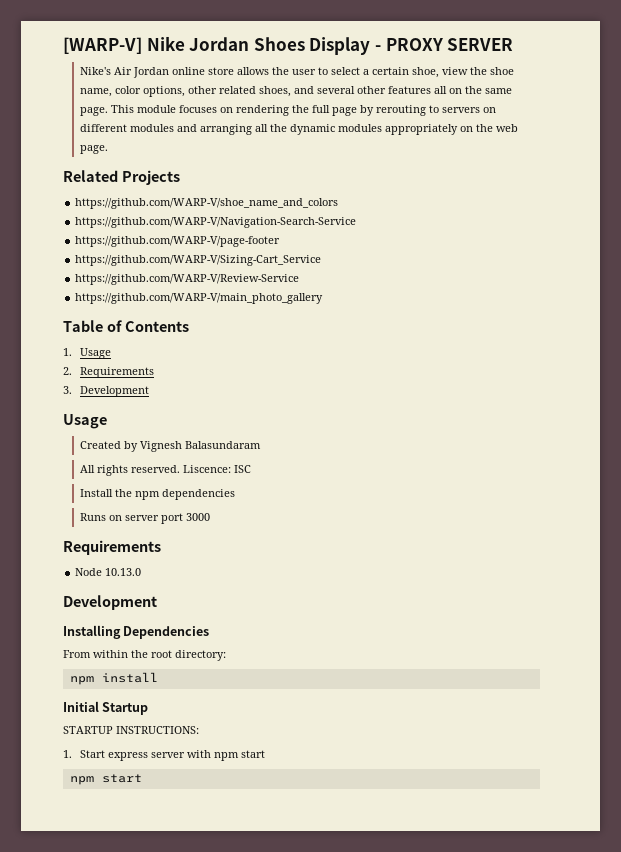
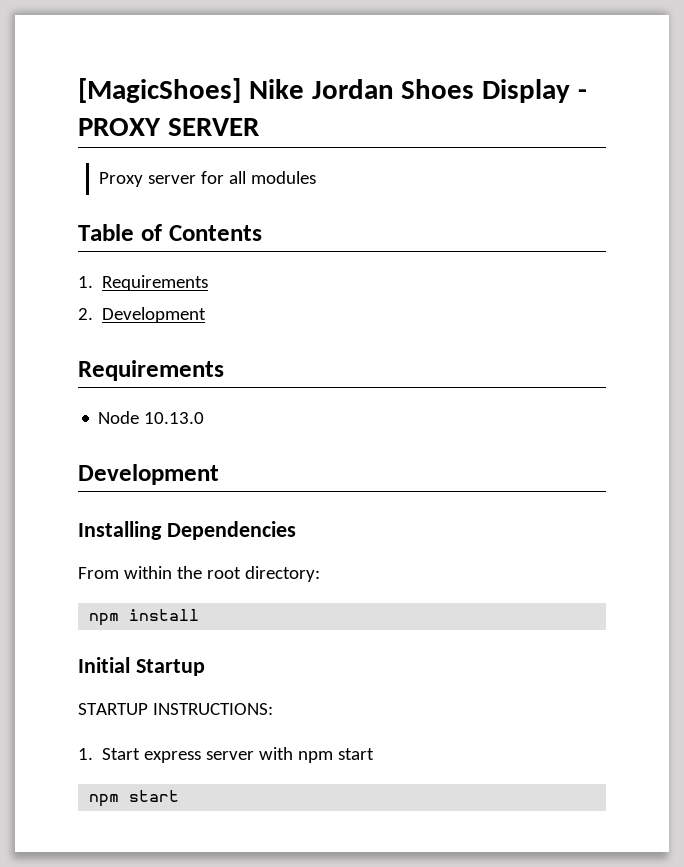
- [WARP-V] Nike Jordan Shoes Display - PROXY SERVER
+ [MagicShoes] Nike Jordan Shoes Display - PROXY SERVER
- Nike's Air Jordan online store allows the user to select a certain shoe, view the shoe name, color options, other related shoes, and several other features all on the same page. This module focuses on rendering the full page by rerouting to servers on different modules and arranging all the dynamic modules appropriately on the web page.
- Related Projects
- https://github.com/WARP-V/shoe_name_and_colors
- https://github.com/WARP-V/Navigation-Search-Service
- https://github.com/WARP-V/page-footer
- https://github.com/WARP-V/Sizing-Cart_Service
- https://github.com/WARP-V/Review-Service
- https://github.com/WARP-V/main_photo_gallery
+ Proxy server for all modules
- 1. Usage
- 2. Requirements
- 3. Development
- Usage
- Created by Vignesh Balasundaram
- All rights reserved. Liscence: ISC
- Install the npm dependencies
- Runs on server port 3000
+ 1. Requirements
+ 2. Development

